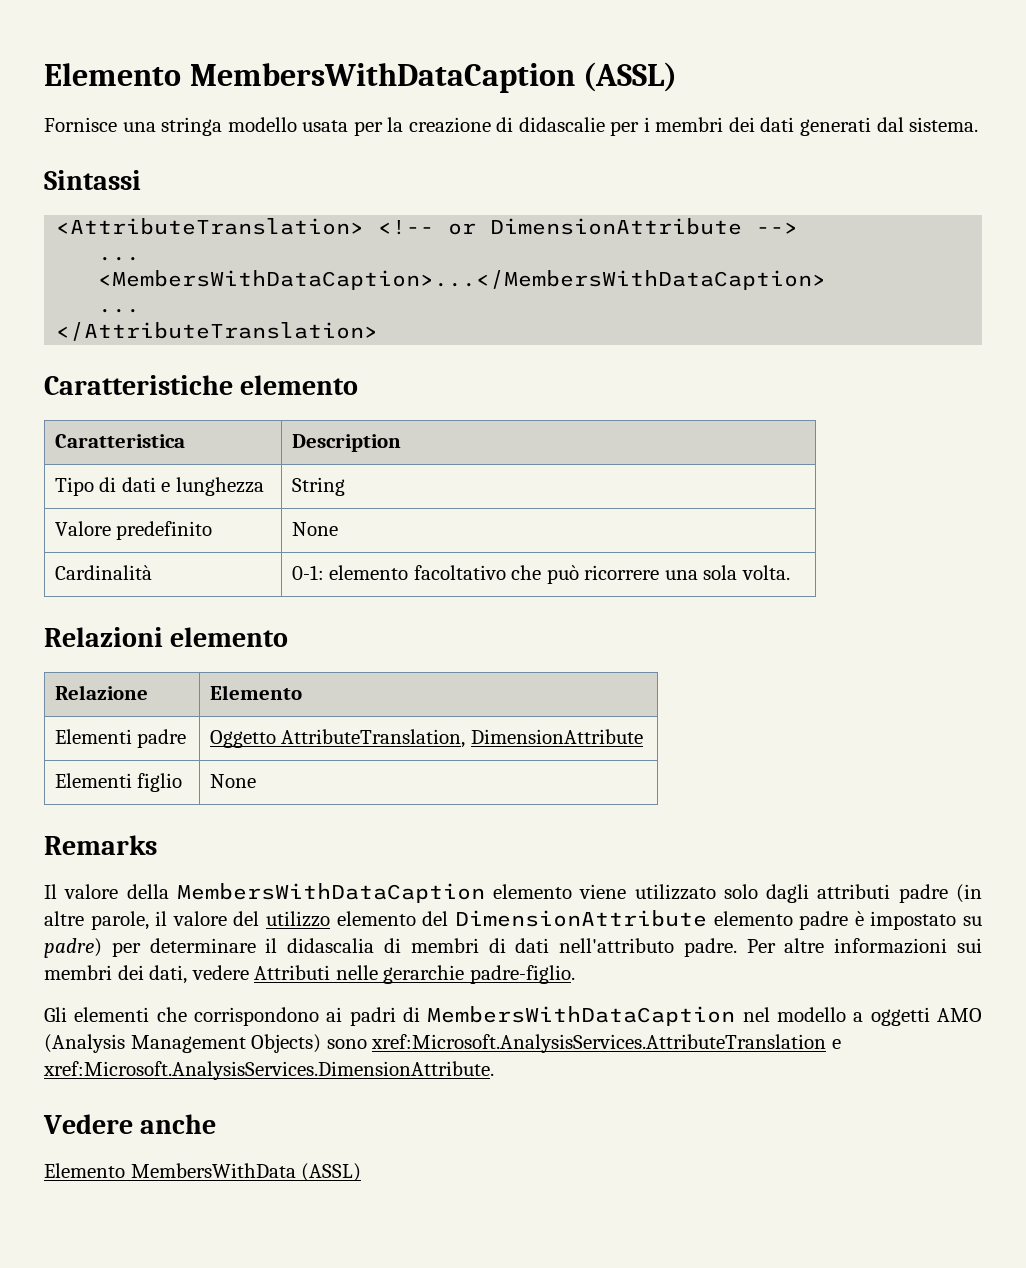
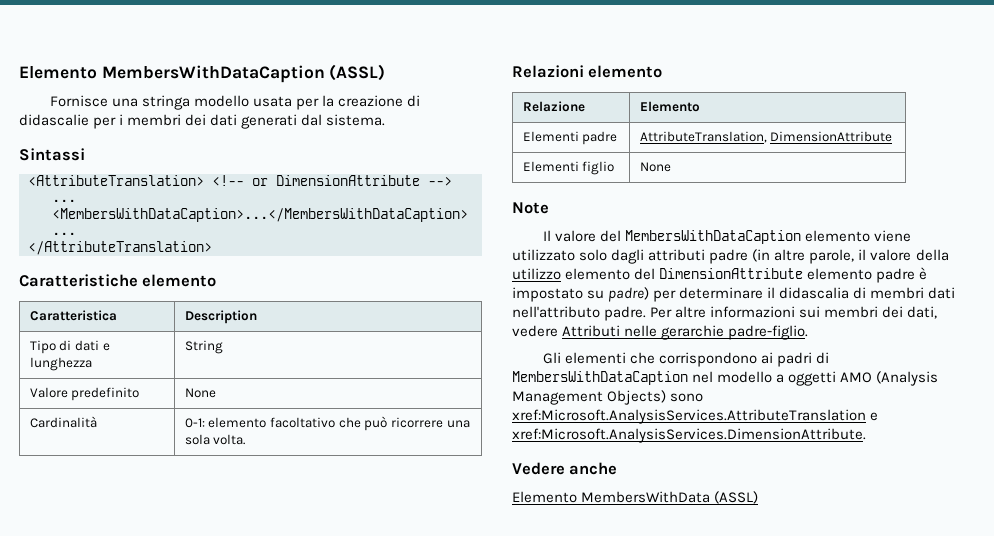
- Elementi padre | Oggetto AttributeTranslation, DimensionAttribute
+ Elementi padre | AttributeTranslation, DimensionAttribute
- Remarks
+ Note
- Il valore della MembersWithDataCaption elemento viene utilizzato solo dagli attributi padre (in altre parole, il valore del utilizzo elemento del DimensionAttribute elemento padre è impostato su padre) per determinare il didascalia di membri di dati nell'attributo padre.
+ Il valore del MembersWithDataCaption elemento viene utilizzato solo dagli attributi padre (in altre parole, il valore della utilizzo elemento del DimensionAttribute elemento padre è impostato su padre) per determinare il didascalia di membri dati nell'attributo padre.

